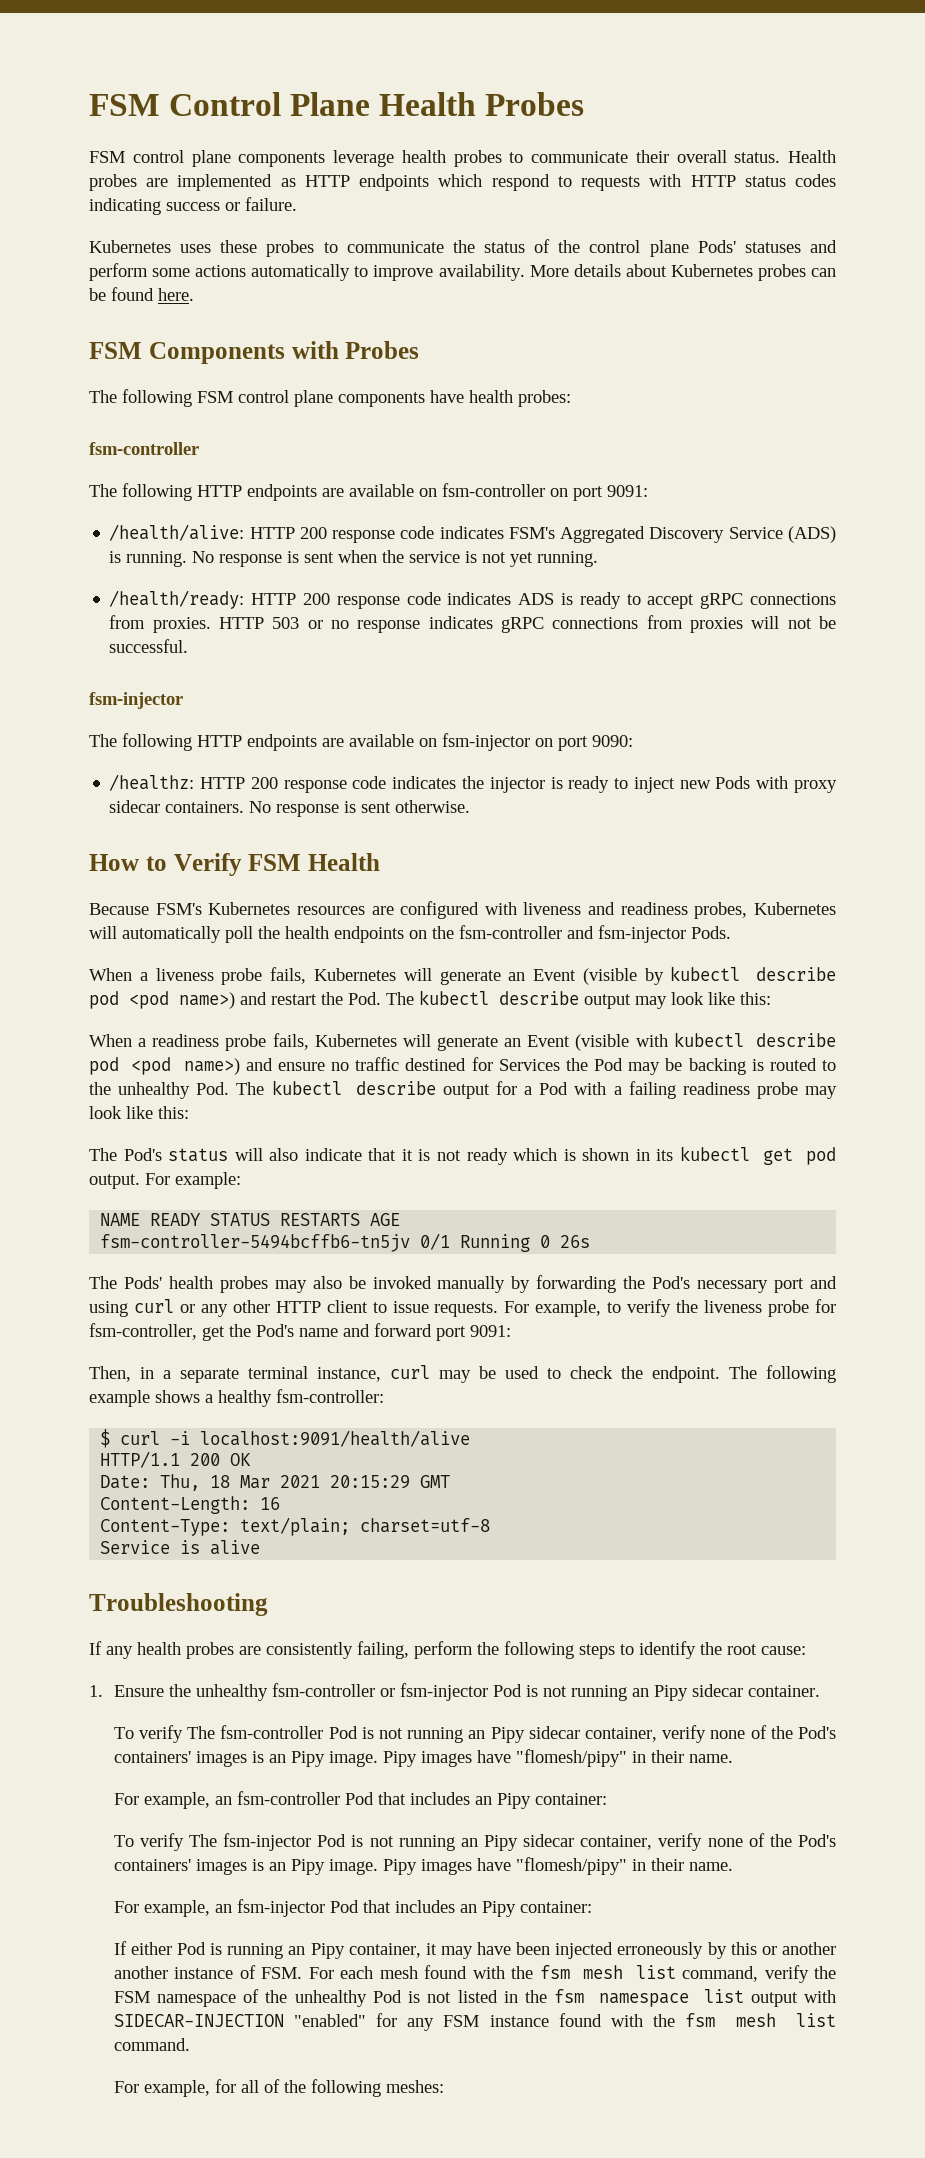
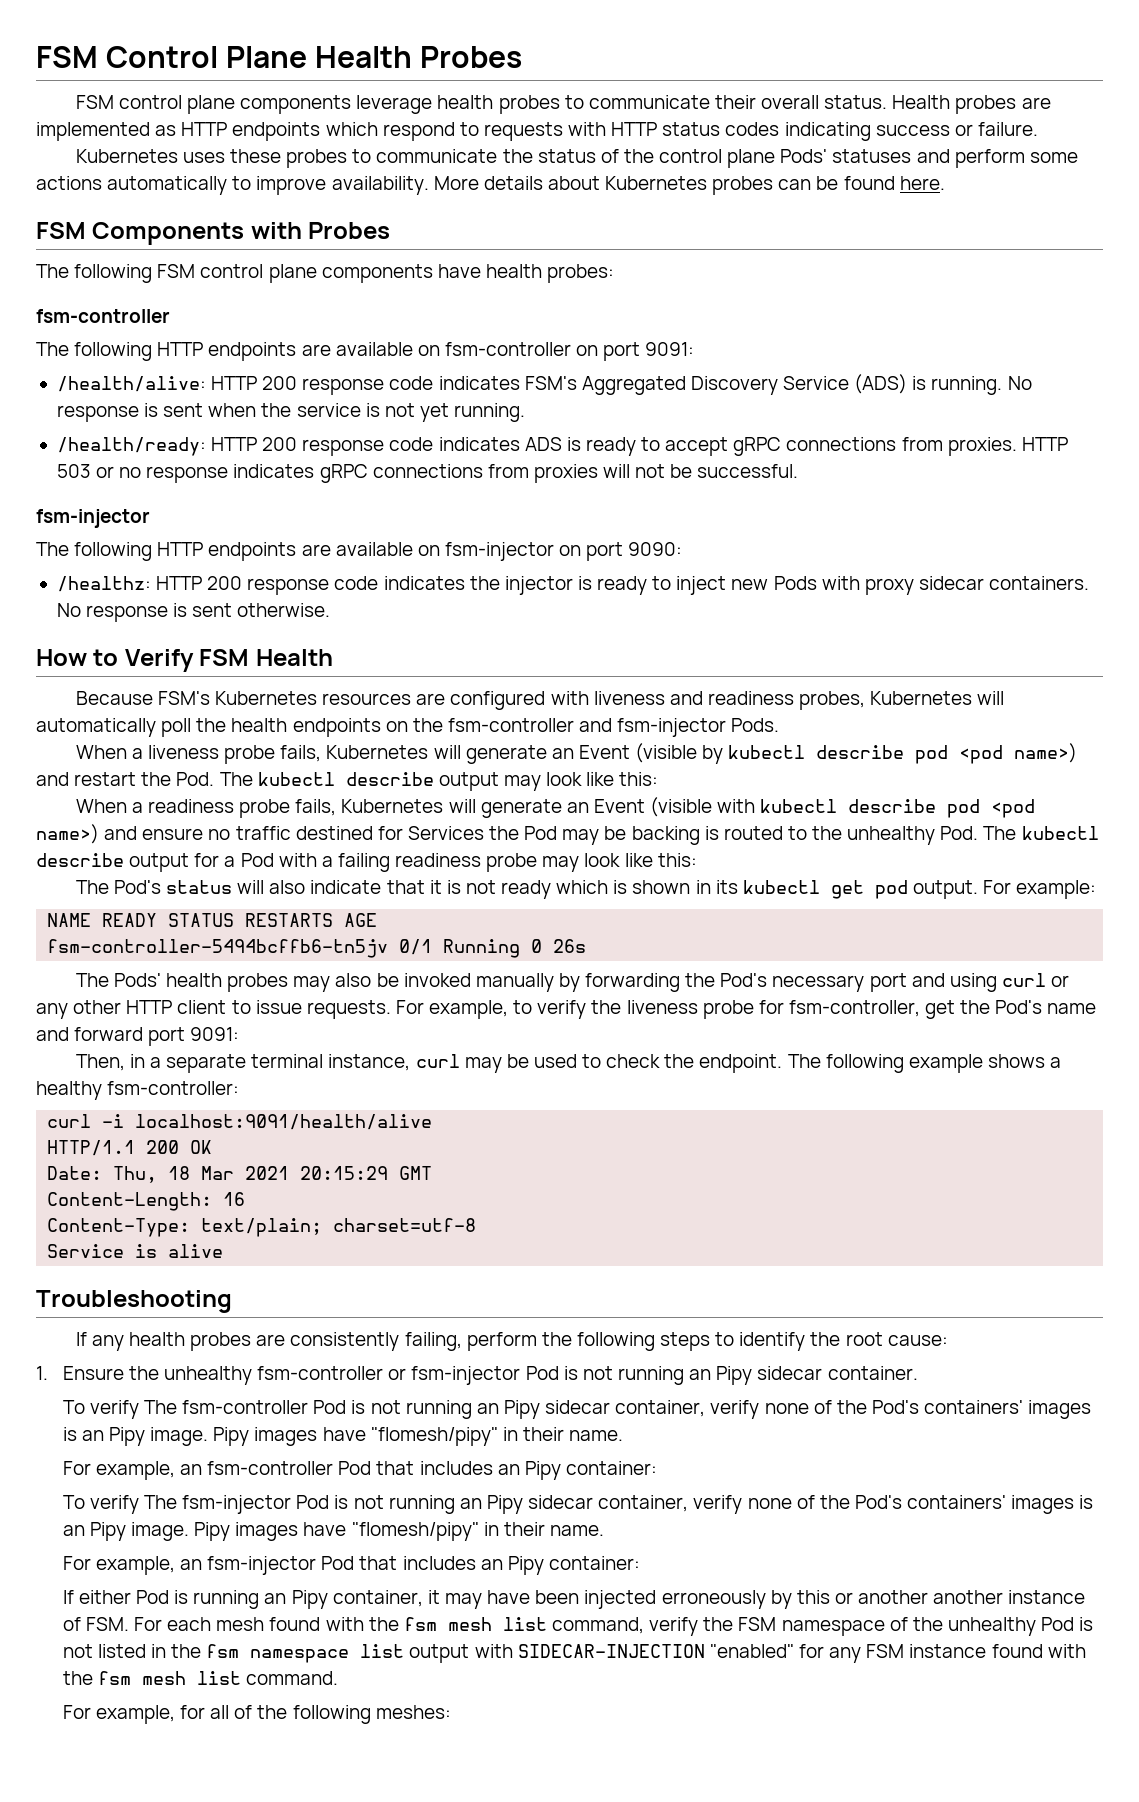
- $ curl -i localhost:9091/health/alive
+ curl -i localhost:9091/health/alive

